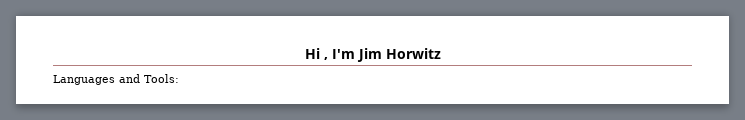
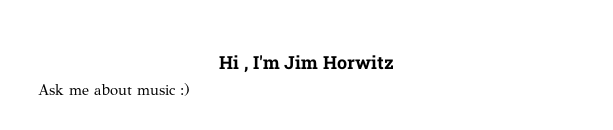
- Languages and Tools:
+ Ask me about music :)

